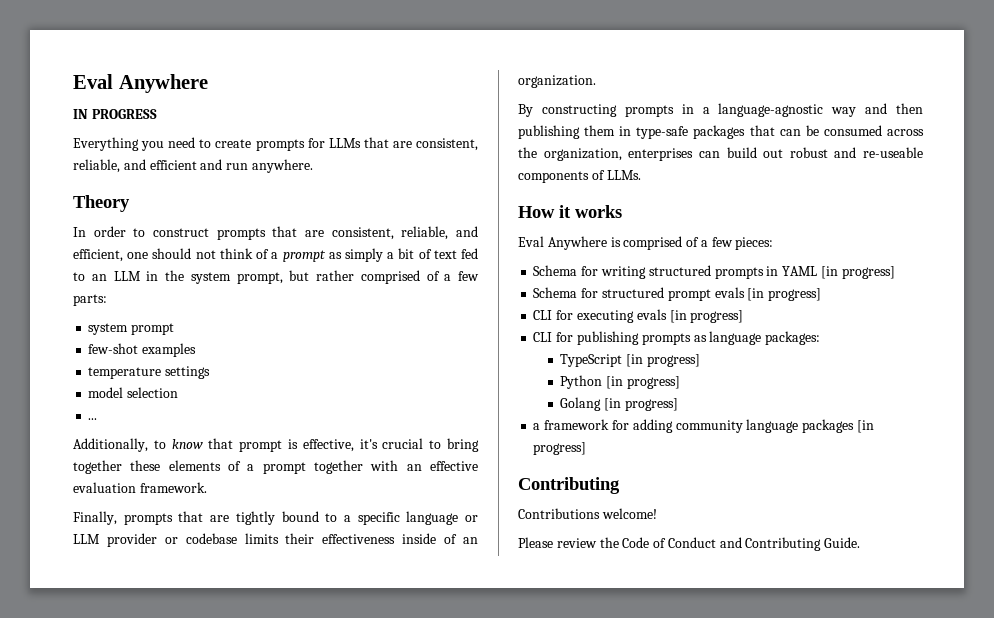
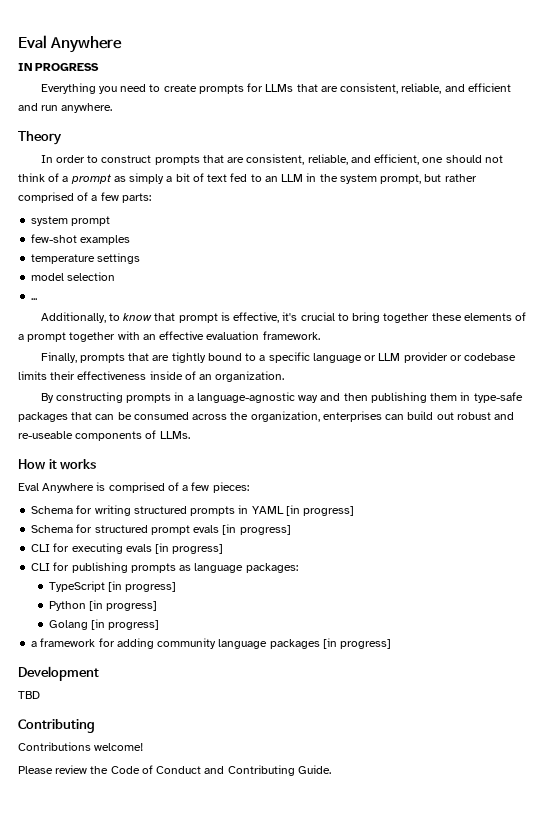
+ Development
+ TBD

